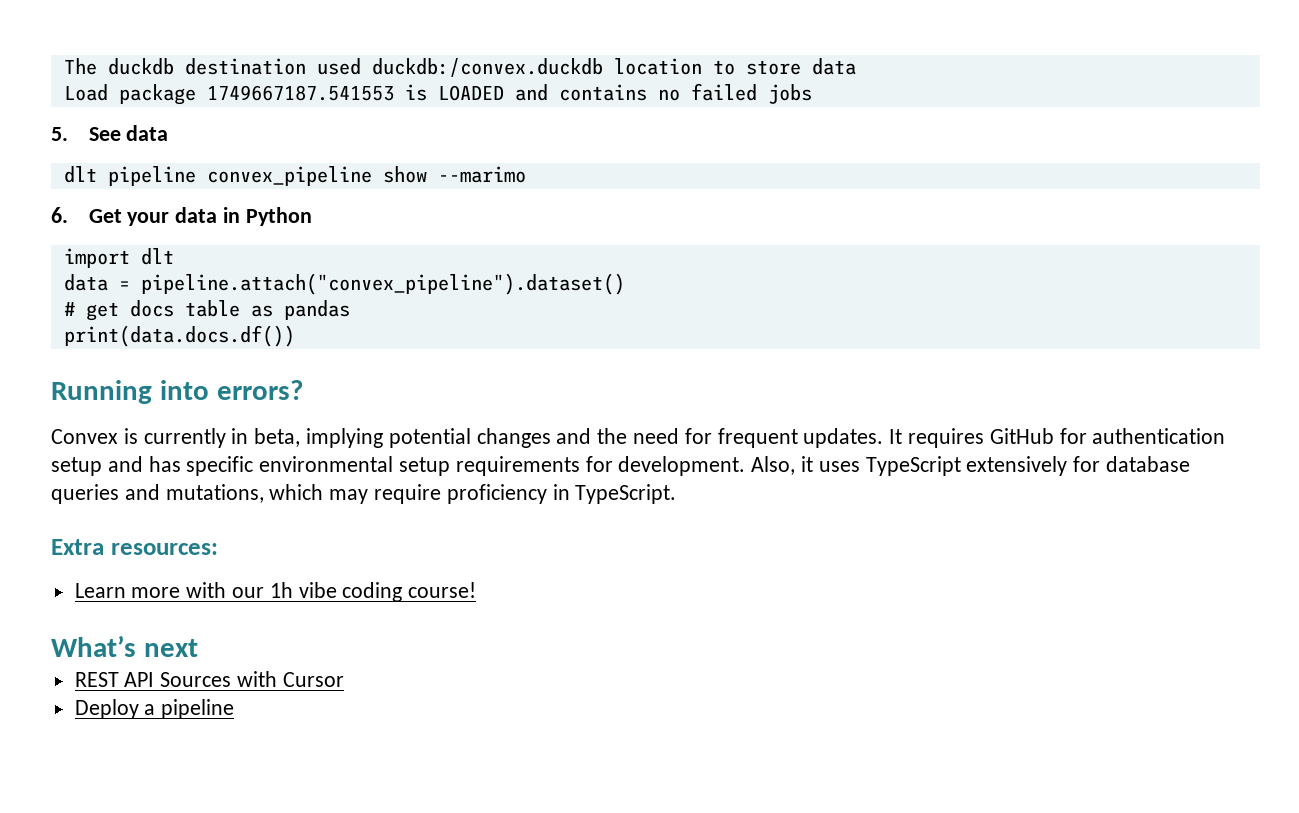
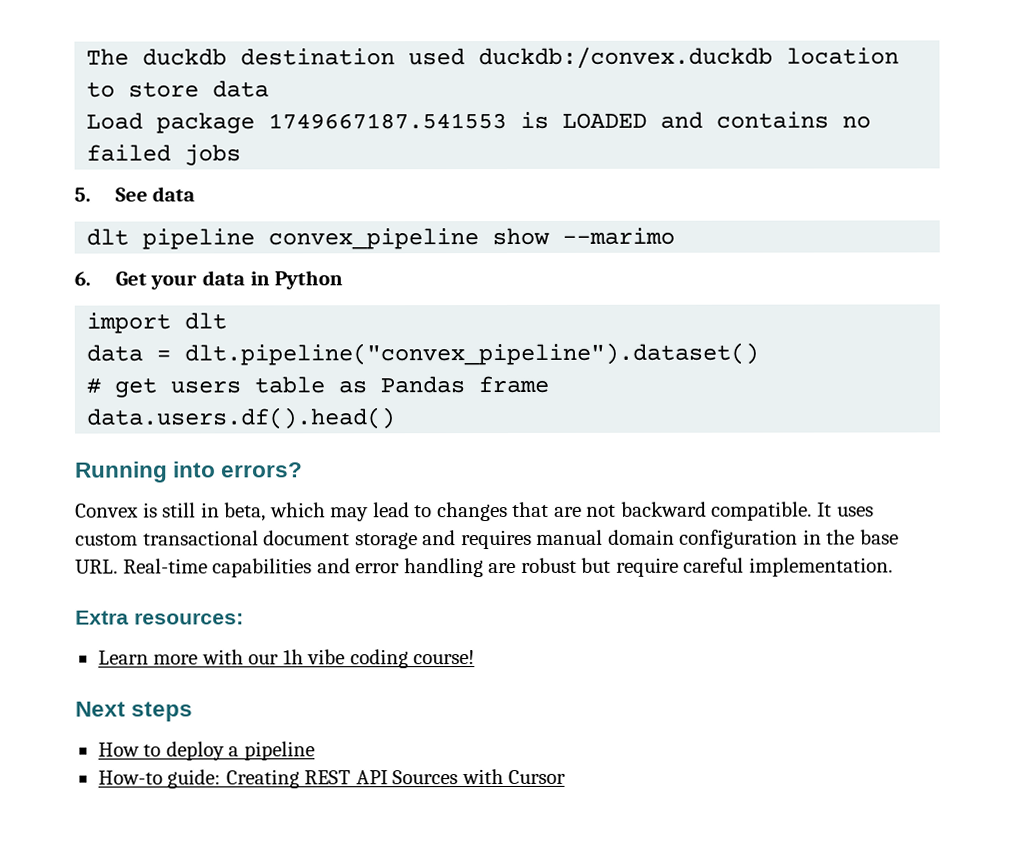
- data = pipeline.attach("convex_pipeline").dataset()
+ data = dlt.pipeline("convex_pipeline").dataset()
- # get docs table as pandas
- print(data.docs.df())
+ # get users table as Pandas frame
+ data.users.df().head()
- Convex is currently in beta, implying potential changes and the need for frequent updates. It requires GitHub for authentication setup and has specific environmental setup requirements for development. Also, it uses TypeScript extensively for database queries and mutations, which may require proficiency in TypeScript.
+ Convex is still in beta, which may lead to changes that are not backward compatible. It uses custom transactional document storage and requires manual domain configuration in the base URL. Real-time capabilities and error handling are robust but require careful implementation.
- What’s next
- REST API Sources with Cursor
+ Next steps
+ How to deploy a pipeline
+ How-to guide: Creating REST API Sources with Cursor
- Deploy a pipeline

